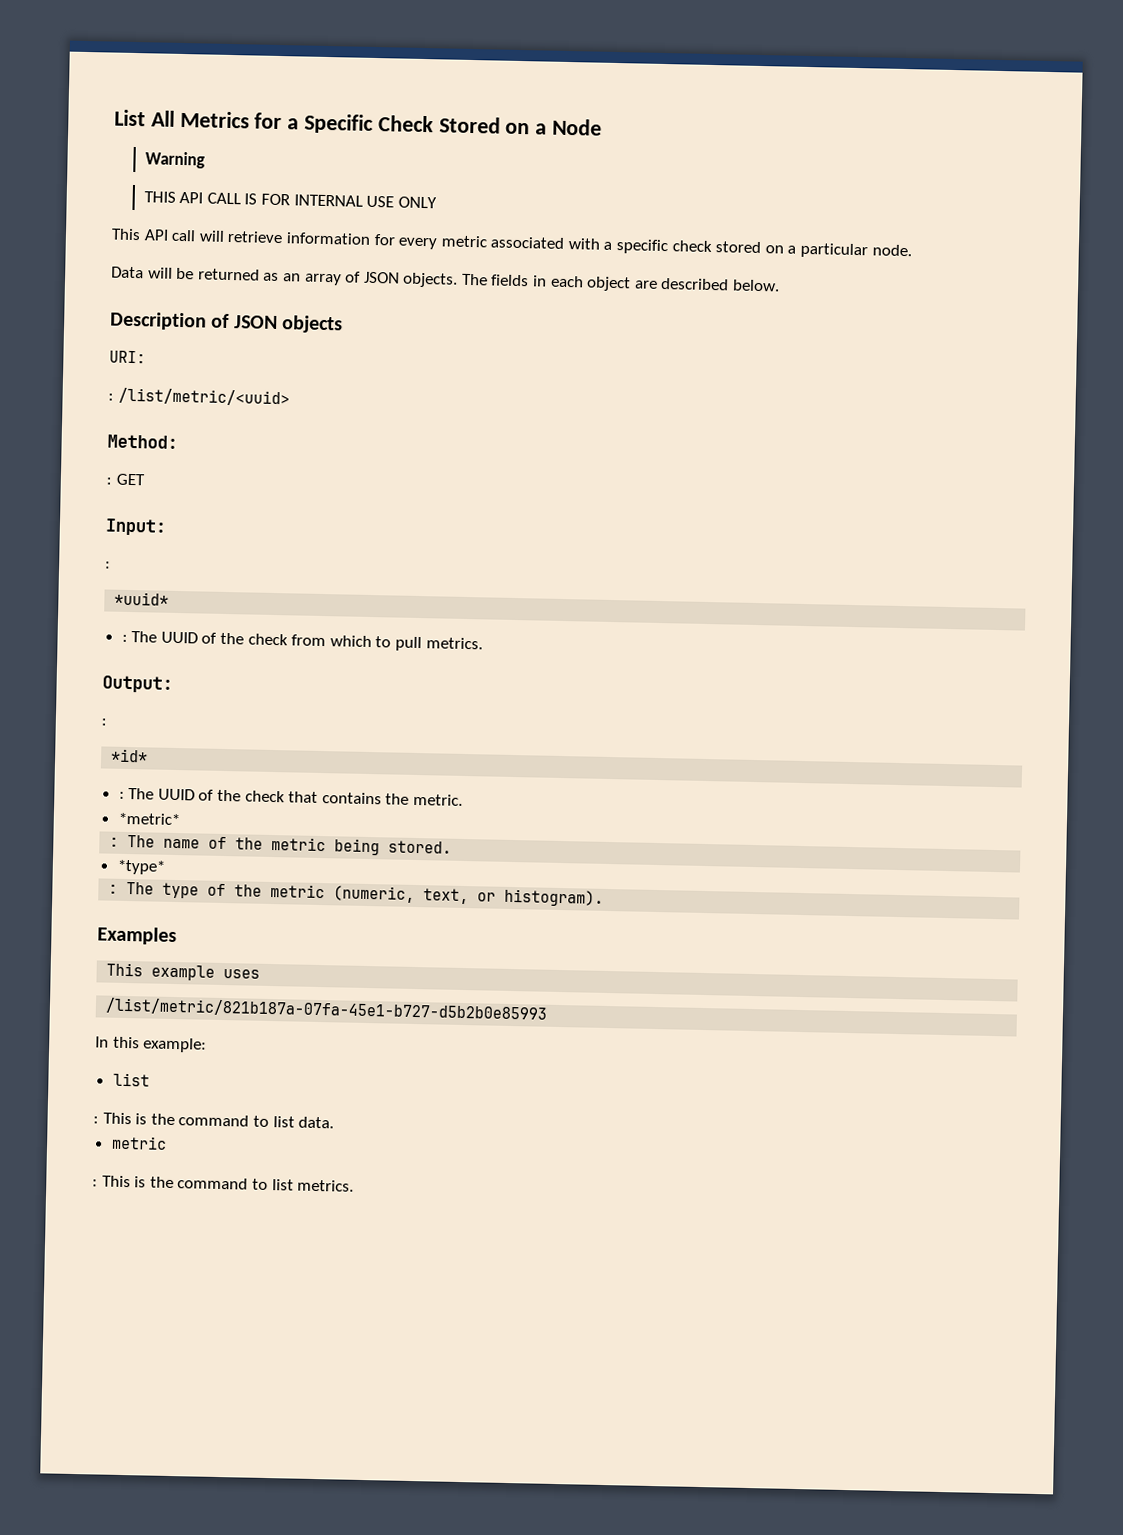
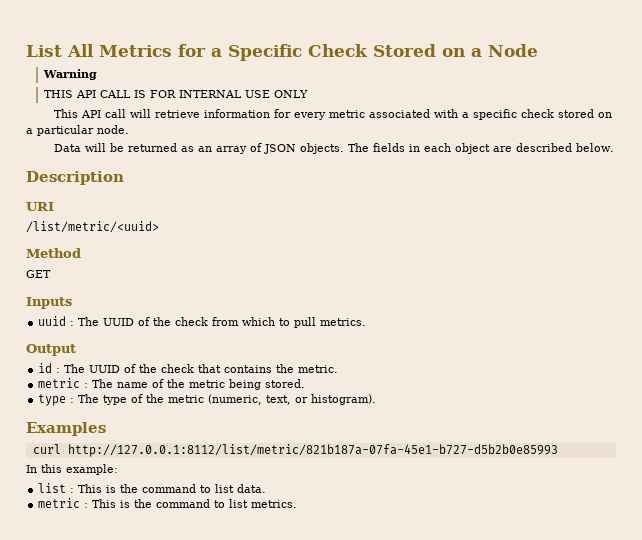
- Description of JSON objects
- URI:
- : /list/metric/<uuid>
+ Description
+ URI
+ /list/metric/<uuid>
- Method:
- : GET
+ Method
+ GET
- Input:
- :
- *uuid*
- : The UUID of the check from which to pull metrics.
+ Inputs
+ uuid : The UUID of the check from which to pull metrics.
- Output:
- :
- *id*
- : The UUID of the check that contains the metric.
+ Output
+ id : The UUID of the check that contains the metric.
- *metric*
- : The name of the metric being stored.
+ metric : The name of the metric being stored.
- *type*
- : The type of the metric (numeric, text, or histogram).
+ type : The type of the metric (numeric, text, or histogram).
- This example uses
- /list/metric/821b187a-07fa-45e1-b727-d5b2b0e85993
+ curl http://127.0.0.1:8112/list/metric/821b187a-07fa-45e1-b727-d5b2b0e85993
  In this example:
- list
- : This is the command to list data.
- metric
- : This is the command to list metrics.
+ list : This is the command to list data.
+ metric : This is the command to list metrics.

